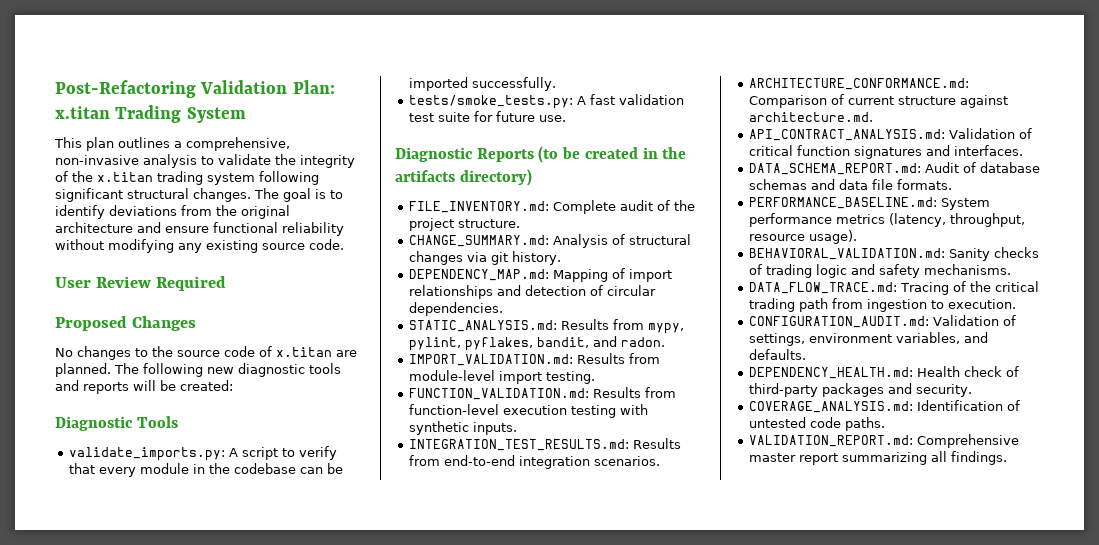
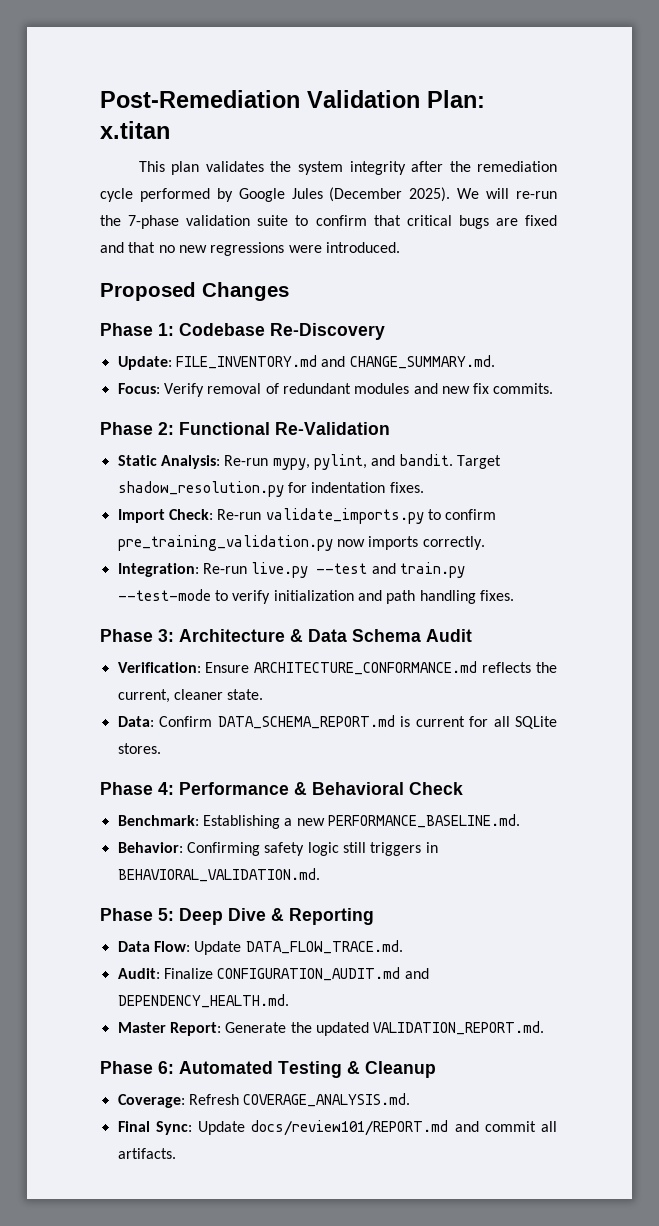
- Post-Refactoring Validation Plan: x.titan Trading System
+ Post-Remediation Validation Plan: x.titan
- This plan outlines a comprehensive, non-invasive analysis to validate the integrity of the x.titan trading system following significant structural changes. The goal is to identify deviations from the original architecture and ensure functional reliability without modifying any existing source code.
- User Review Required
+ This plan validates the system integrity after the remediation cycle performed by Google Jules (December 2025). We will re-run the 7-phase validation suite to confirm that critical bugs are fixed and that no new regressions were introduced.
  Proposed Changes
- No changes to the source code of x.titan are planned. The following new diagnostic tools and reports will be created:
- Diagnostic Tools
- validate_imports.py: A script to verify that every module in the codebase can be imported successfully.
- tests/smoke_tests.py: A fast validation test suite for future use.
- Diagnostic Reports (to be created in the artifacts directory)
- FILE_INVENTORY.md: Complete audit of the project structure.
- CHANGE_SUMMARY.md: Analysis of structural changes via git history.
- DEPENDENCY_MAP.md: Mapping of import relationships and detection of circular dependencies.
- STATIC_ANALYSIS.md: Results from mypy, pylint, pyflakes, bandit, and radon.
- IMPORT_VALIDATION.md: Results from module-level import testing.
- FUNCTION_VALIDATION.md: Results from function-level execution testing with synthetic inputs.
- INTEGRATION_TEST_RESULTS.md: Results from end-to-end integration scenarios.
- ARCHITECTURE_CONFORMANCE.md: Comparison of current structure against architecture.md.
- API_CONTRACT_ANALYSIS.md: Validation of critical function signatures and interfaces.
- DATA_SCHEMA_REPORT.md: Audit of database schemas and data file formats.
- PERFORMANCE_BASELINE.md: System performance metrics (latency, throughput, resource usage).
- BEHAVIORAL_VALIDATION.md: Sanity checks of trading logic and safety mechanisms.
- DATA_FLOW_TRACE.md: Tracing of the critical trading path from ingestion to execution.
- CONFIGURATION_AUDIT.md: Validation of settings, environment variables, and defaults.
- DEPENDENCY_HEALTH.md: Health check of third-party packages and security.
- COVERAGE_ANALYSIS.md: Identification of untested code paths.
- VALIDATION_REPORT.md: Comprehensive master report summarizing all findings.
+ Phase 1: Codebase Re-Discovery
+ Update: FILE_INVENTORY.md and CHANGE_SUMMARY.md.
+ Focus: Verify removal of redundant modules and new fix commits.
+ Phase 2: Functional Re-Validation
+ Static Analysis: Re-run mypy, pylint, and bandit. Target shadow_resolution.py for indentation fixes.
+ Import Check: Re-run validate_imports.py to confirm pre_training_validation.py now imports correctly.
+ Integration: Re-run live.py --test and train.py --test-mode to verify initialization and path handling fixes.
+ Phase 3: Architecture & Data Schema Audit
+ Verification: Ensure ARCHITECTURE_CONFORMANCE.md reflects the current, cleaner state.
+ Data: Confirm DATA_SCHEMA_REPORT.md is current for all SQLite stores.
+ Phase 4: Performance & Behavioral Check
+ Benchmark: Establishing a new PERFORMANCE_BASELINE.md.
+ Behavior: Confirming safety logic still triggers in BEHAVIORAL_VALIDATION.md.
+ Phase 5: Deep Dive & Reporting
+ Data Flow: Update DATA_FLOW_TRACE.md.
+ Audit: Finalize CONFIGURATION_AUDIT.md and DEPENDENCY_HEALTH.md.
+ Master Report: Generate the updated VALIDATION_REPORT.md.
+ Phase 6: Automated Testing & Cleanup
+ Coverage: Refresh COVERAGE_ANALYSIS.md.
+ Final Sync: Update docs/review101/REPORT.md and commit all artifacts.

